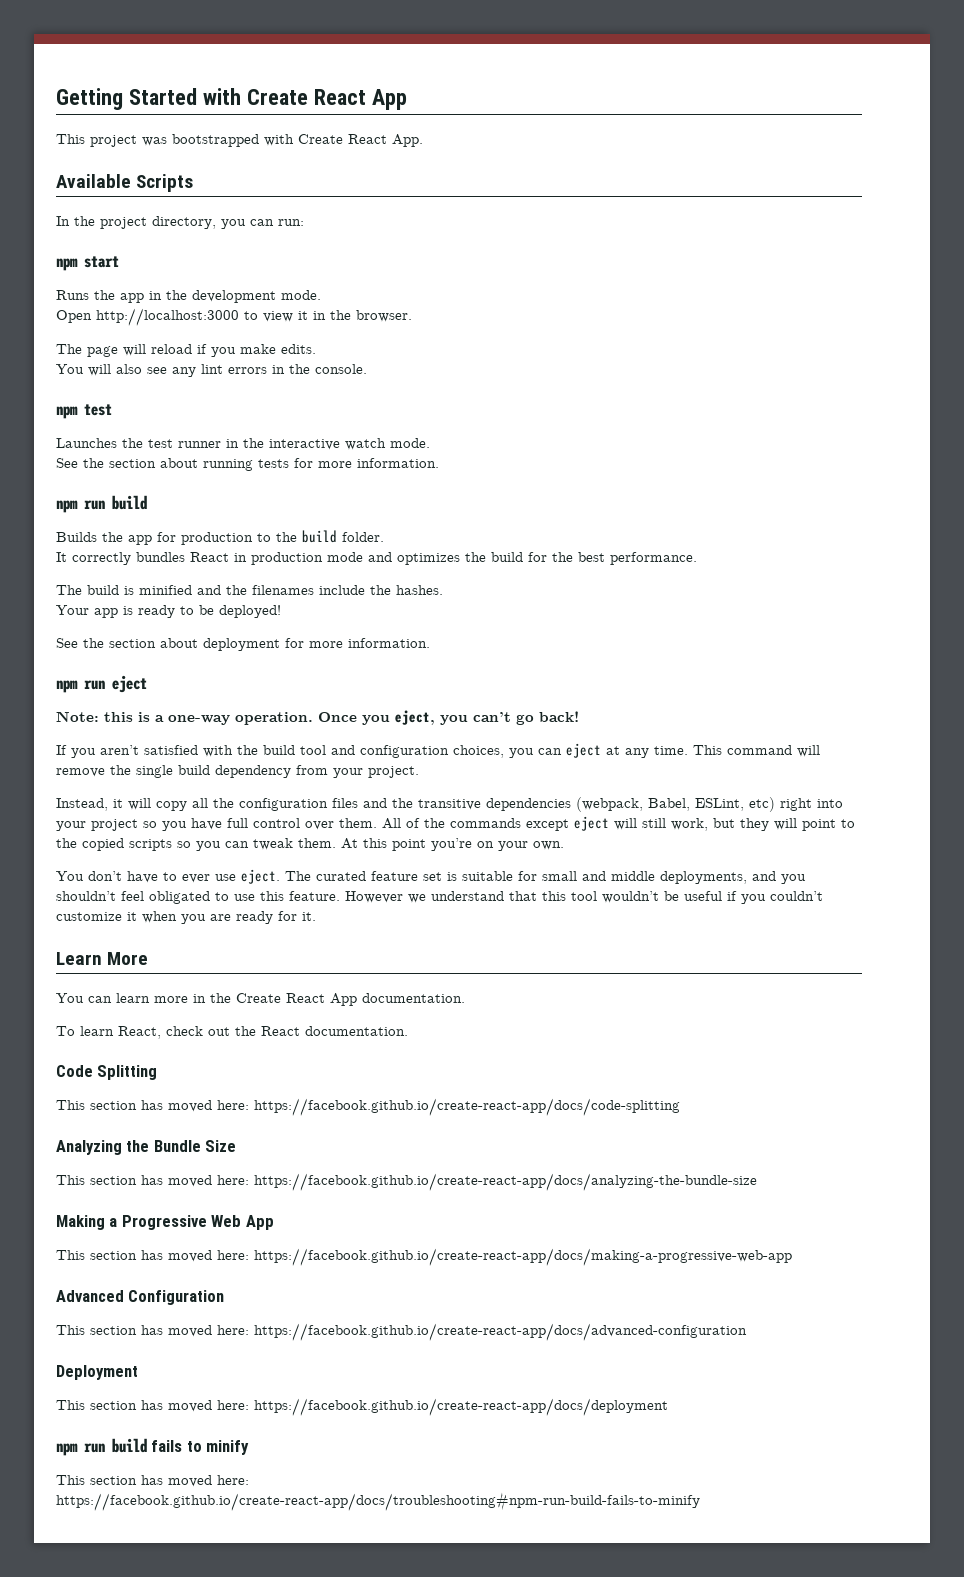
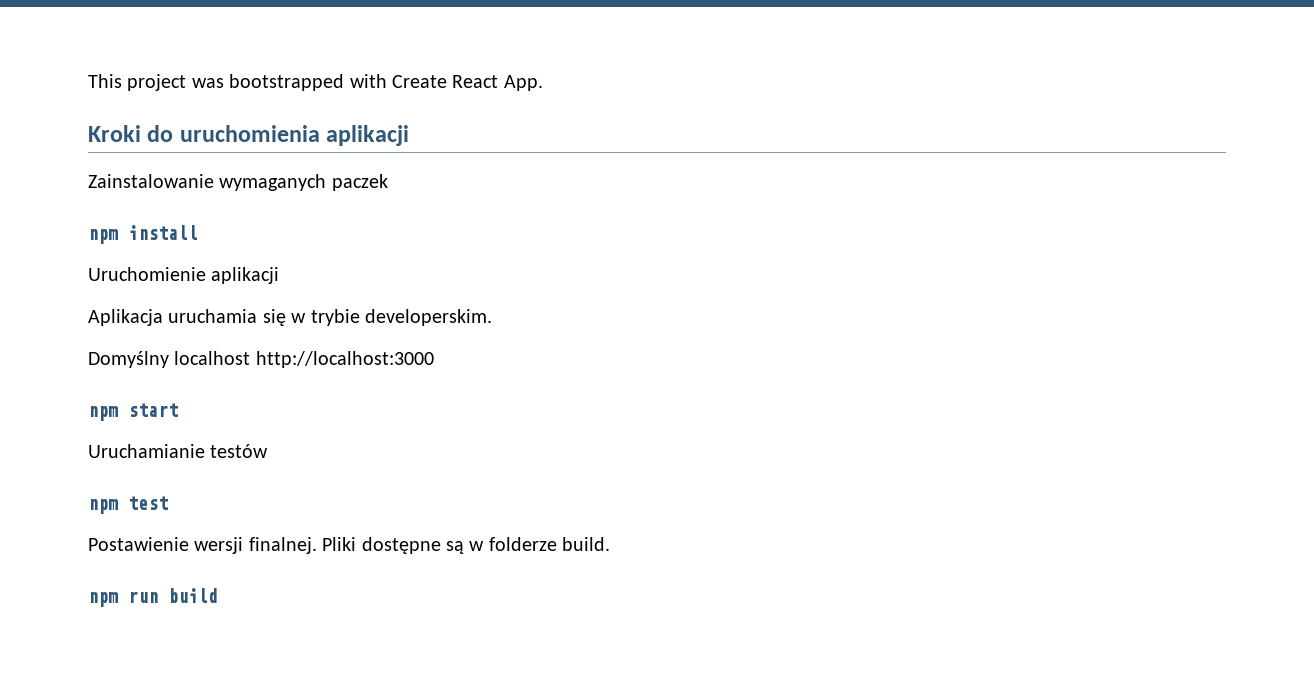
- Getting Started with Create React App
- Available Scripts
- In the project directory, you can run:
+ Kroki do uruchomienia aplikacji
+ Zainstalowanie wymaganych paczek
+ npm install
+ Uruchomienie aplikacji
+ Aplikacja uruchamia się w trybie developerskim.
+ Domyślny localhost http://localhost:3000
  npm start
- Runs the app in the development mode.
- Open http://localhost:3000 to view it in the browser.
- The page will reload if you make edits.
- You will also see any lint errors in the console.
+ Uruchamianie testów
  npm test
- Launches the test runner in the interactive watch mode.
- See the section about running tests for more information.
+ Postawienie wersji finalnej. Pliki dostępne są w folderze build.
  npm run build
- Builds the app for production to the build folder.
- It correctly bundles React in production mode and optimizes the build for the best performance.
- The build is minified and the filenames include the hashes.
- Your app is ready to be deployed!
- See the section about deployment for more information.
- npm run eject
- Note: this is a one-way operation. Once you eject, you can’t go back!
- If you aren’t satisfied with the build tool and configuration choices, you can eject at any time. This command will remove the single build dependency from your project.
- Instead, it will copy all the configuration files and the transitive dependencies (webpack, Babel, ESLint, etc) right into your project so you have full control over them. All of the commands except eject will still work, but they will point to the copied scripts so you can tweak them. At this point you’re on your own.
- You don’t have to ever use eject. The curated feature set is suitable for small and middle deployments, and you shouldn’t feel obligated to use this feature. However we understand that this tool wouldn’t be useful if you couldn’t customize it when you are ready for it.
- Learn More
- You can learn more in the Create React App documentation.
- To learn React, check out the React documentation.
- Code Splitting
- This section has moved here: https://facebook.github.io/create-react-app/docs/code-splitting
- Analyzing the Bundle Size
- This section has moved here: https://facebook.github.io/create-react-app/docs/analyzing-the-bundle-size
- Making a Progressive Web App
- This section has moved here: https://facebook.github.io/create-react-app/docs/making-a-progressive-web-app
- Advanced Configuration
- This section has moved here: https://facebook.github.io/create-react-app/docs/advanced-configuration
- Deployment
- This section has moved here: https://facebook.github.io/create-react-app/docs/deployment
- npm run build fails to minify
- This section has moved here: https://facebook.github.io/create-react-app/docs/troubleshooting#npm-run-build-fails-to-minify

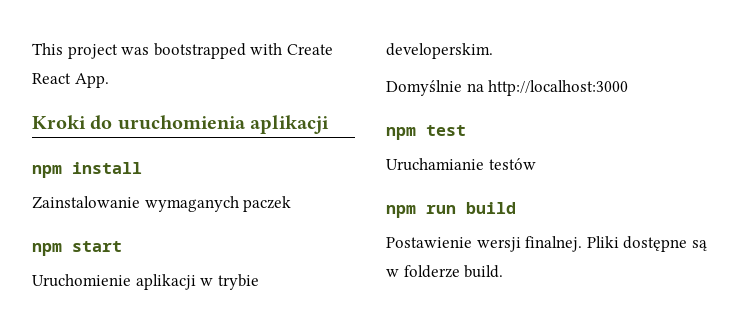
+ npm install
- npm install
+ npm start
- Uruchomienie aplikacji
- Aplikacja uruchamia się w trybie developerskim.
+ Uruchomienie aplikacji w trybie developerskim.
- Domyślny localhost http://localhost:3000
+ Domyślnie na http://localhost:3000
- npm start
+ npm test
- npm test
+ npm run build
- npm run build

